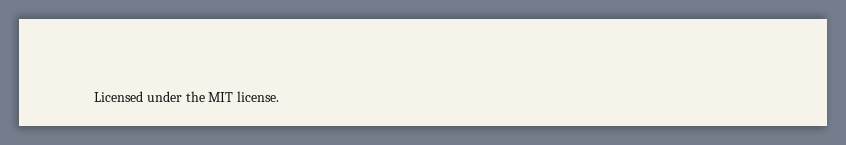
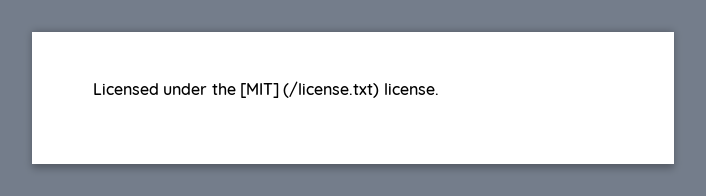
- Licensed under the MIT license.
+ Licensed under the [MIT] (/license.txt) license.

